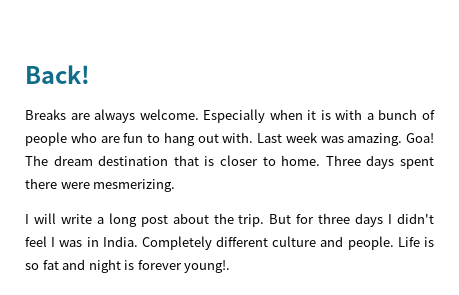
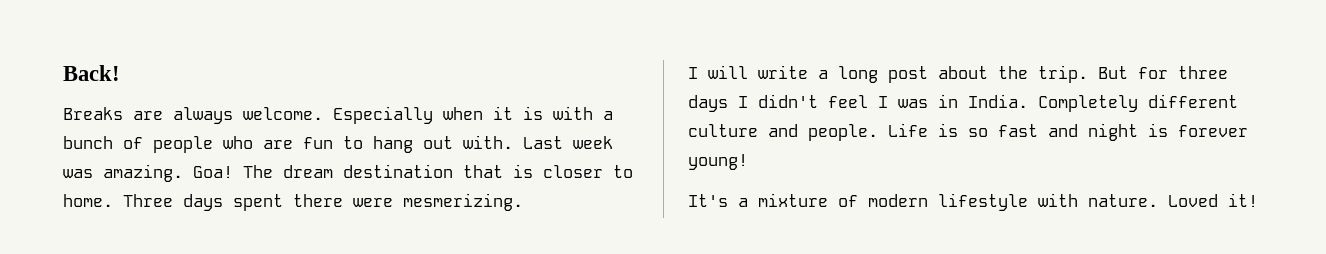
- Life is so fat and night is forever young!.
+ Life is so fast and night is forever young!
+ It's a mixture of modern lifestyle with nature. Loved it!

